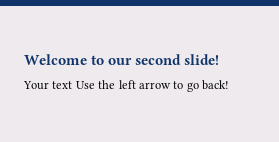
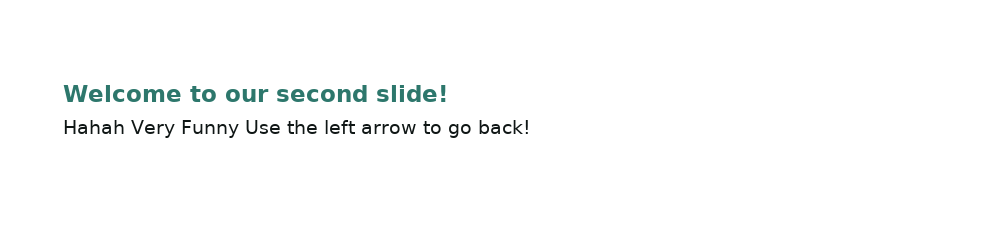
- Your text Use the left arrow to go back!
+ Hahah Very Funny Use the left arrow to go back!

